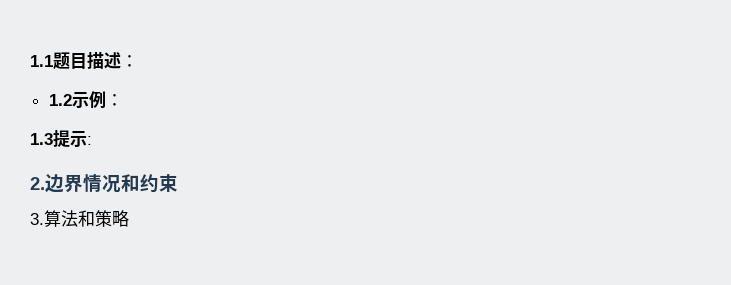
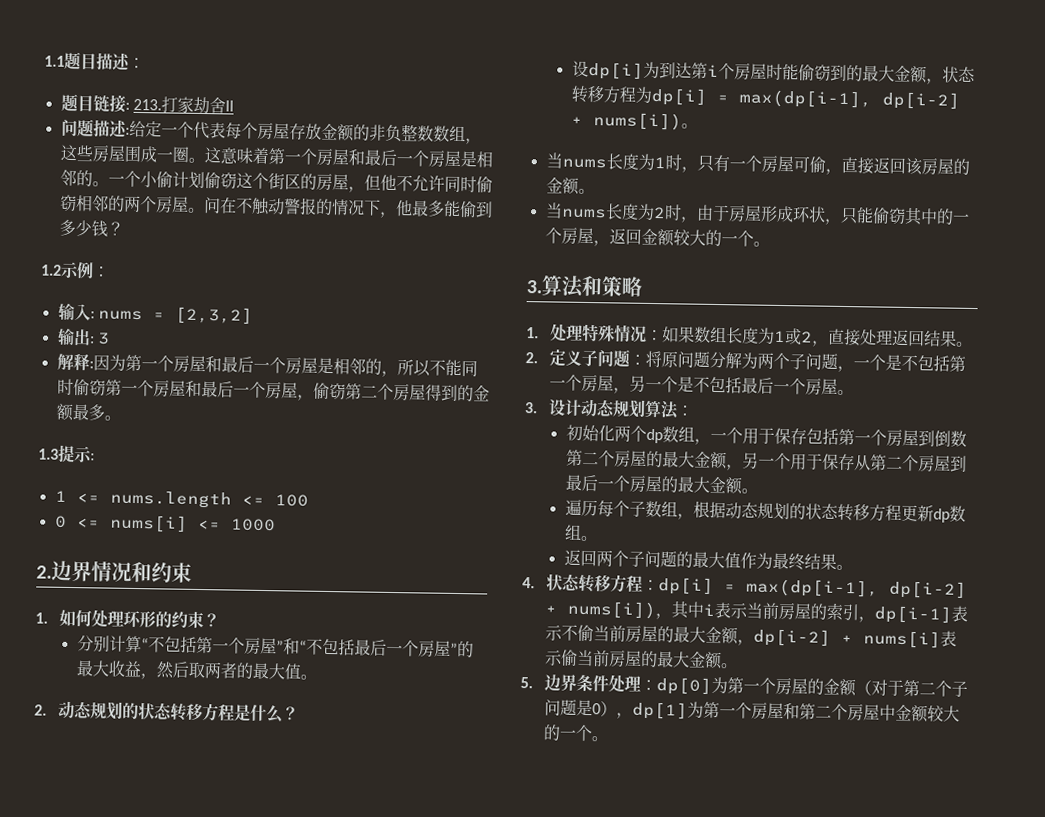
+ 题目链接: 213.打家劫舍II
+ 问题描述:给定一个代表每个房屋存放金额的非负整数数组，这些房屋围成一圈。这意味着第一个房屋和最后一个房屋是相邻的。一个小偷计划偷窃这个街区的房屋，但他不允许同时偷窃相邻的两个房屋。问在不触动警报的情况下，他最多能偷到多少钱？
  1.2示例：
+ 输入: nums = [2,3,2]
+ 输出: 3
+ 解释:因为第一个房屋和最后一个房屋是相邻的，所以不能同时偷窃第一个房屋和最后一个房屋，偷窃第二个房屋得到的金额最多。
  1.3提示:
+ 1 <= nums.length <= 100
+ 0 <= nums[i] <= 1000
+ 1.如何处理环形的约束？
+ 分别计算“不包括第一个房屋”和“不包括最后一个房屋”的最大收益，然后取两者的最大值。
+ 2.动态规划的状态转移方程是什么？
+ 设dp[i]为到达第i个房屋时能偷窃到的最大金额，状态转移方程为dp[i] = max(dp[i-1], dp[i-2] + nums[i])。
+ 当nums长度为1时，只有一个房屋可偷，直接返回该房屋的金额。
+ 当nums长度为2时，由于房屋形成环状，只能偷窃其中的一个房屋，返回金额较大的一个。
  3.算法和策略
+ 1.处理特殊情况：如果数组长度为1或2，直接处理返回结果。
+ 2.定义子问题：将原问题分解为两个子问题，一个是不包括第一个房屋，另一个是不包括最后一个房屋。
+ 3.设计动态规划算法：
+ 初始化两个dp数组，一个用于保存包括第一个房屋到倒数第二个房屋的最大金额，另一个用于保存从第二个房屋到最后一个房屋的最大金额。
+ 遍历每个子数组，根据动态规划的状态转移方程更新dp数组。
+ 返回两个子问题的最大值作为最终结果。
+ 4.状态转移方程：dp[i] = max(dp[i-1], dp[i-2] + nums[i])，其中i表示当前房屋的索引，dp[i-1]表示不偷当前房屋的最大金额，dp[i-2] + nums[i]表示偷当前房屋的最大金额。
+ 5.边界条件处理：dp[0]为第一个房屋的金额（对于第二个子问题是0），dp[1]为第一个房屋和第二个房屋中金额较大的一个。

